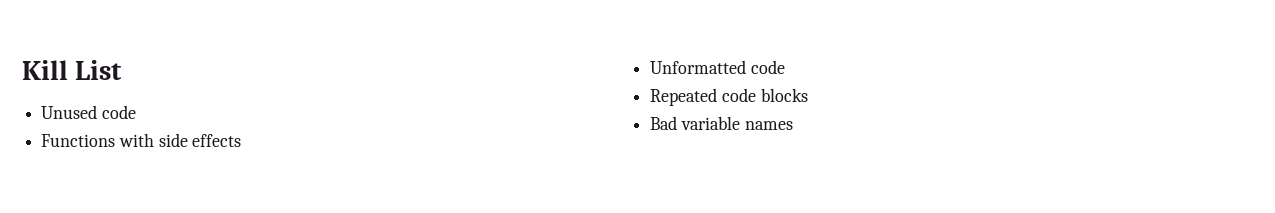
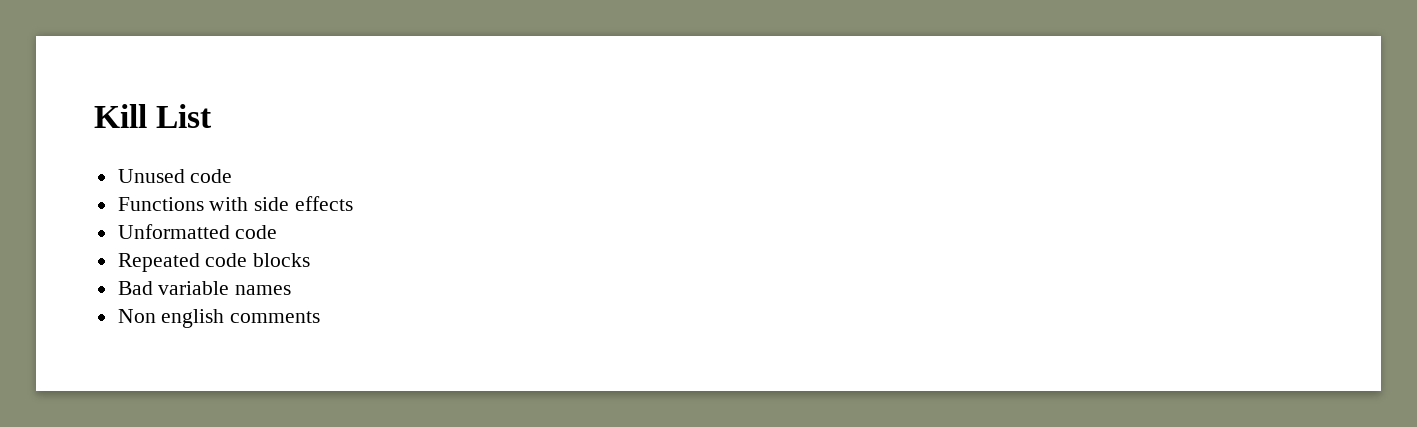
+ Non english comments

